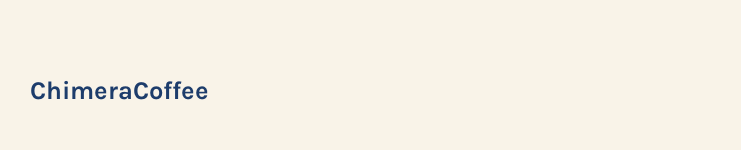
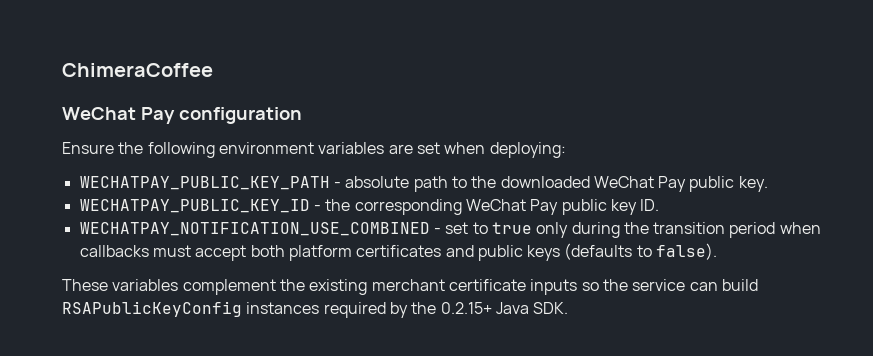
+ WeChat Pay configuration
+ Ensure the following environment variables are set when deploying:
+ WECHATPAY_PUBLIC_KEY_PATH - absolute path to the downloaded WeChat Pay public key.
+ WECHATPAY_PUBLIC_KEY_ID - the corresponding WeChat Pay public key ID.
+ WECHATPAY_NOTIFICATION_USE_COMBINED - set to true only during the transition period when callbacks must accept both platform certificates and public keys (defaults to false).
+ These variables complement the existing merchant certificate inputs so the service can build RSAPublicKeyConfig instances required by the 0.2.15+ Java SDK.

